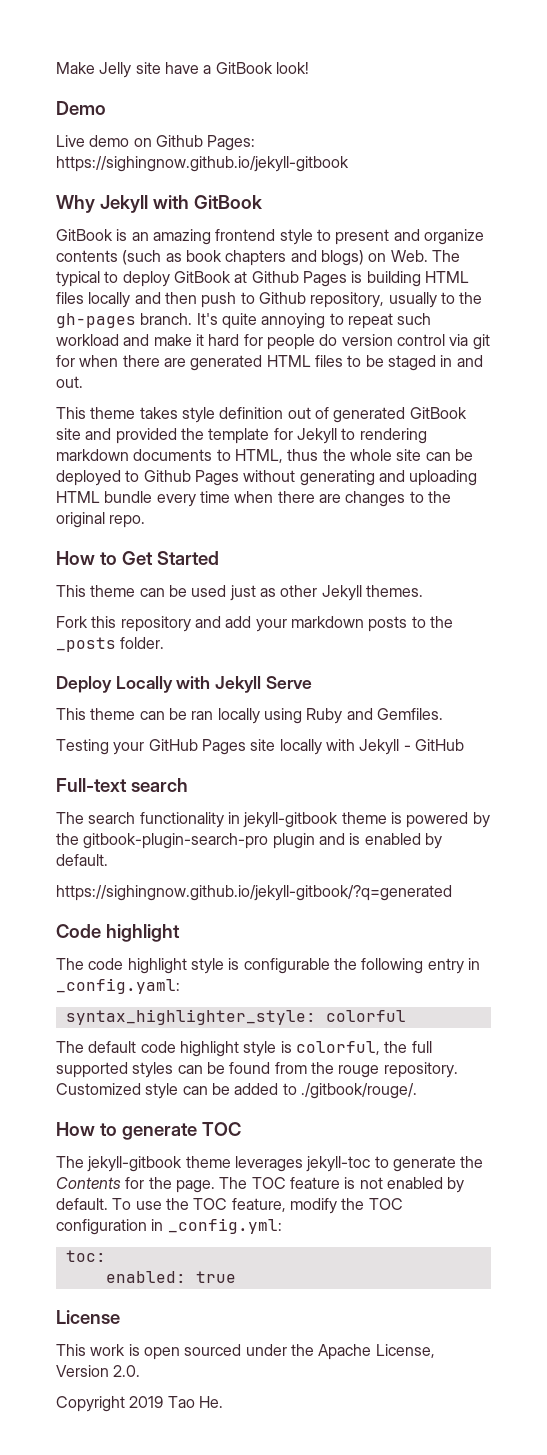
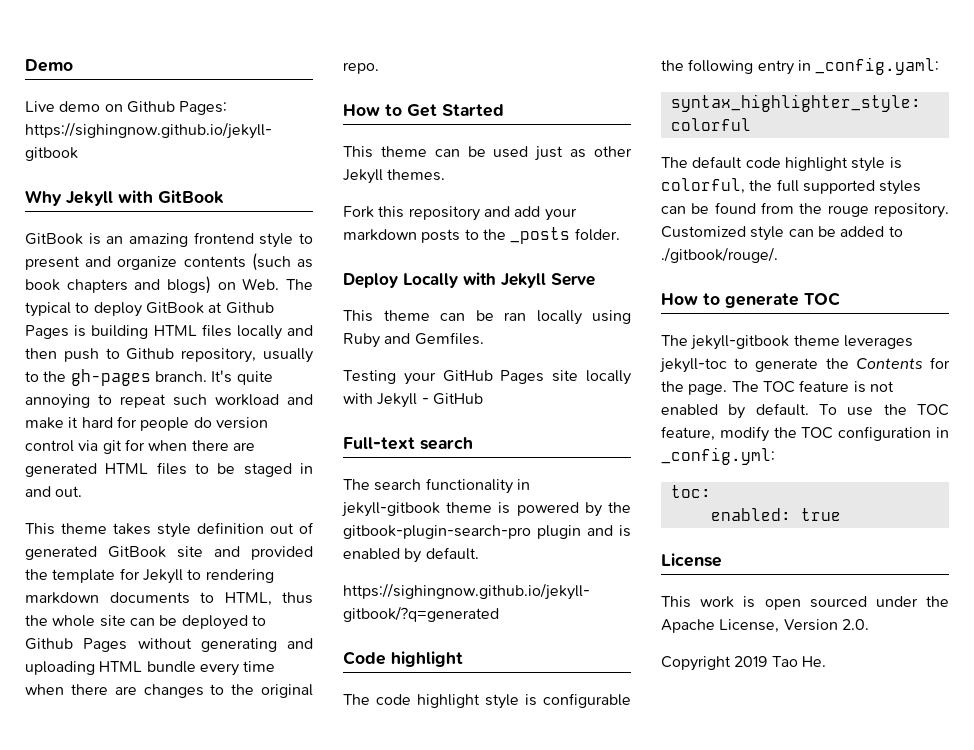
- Make Jelly site have a GitBook look!

